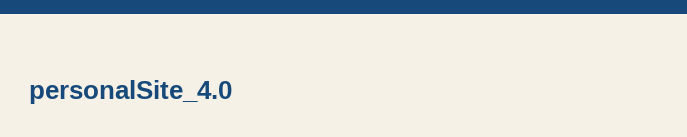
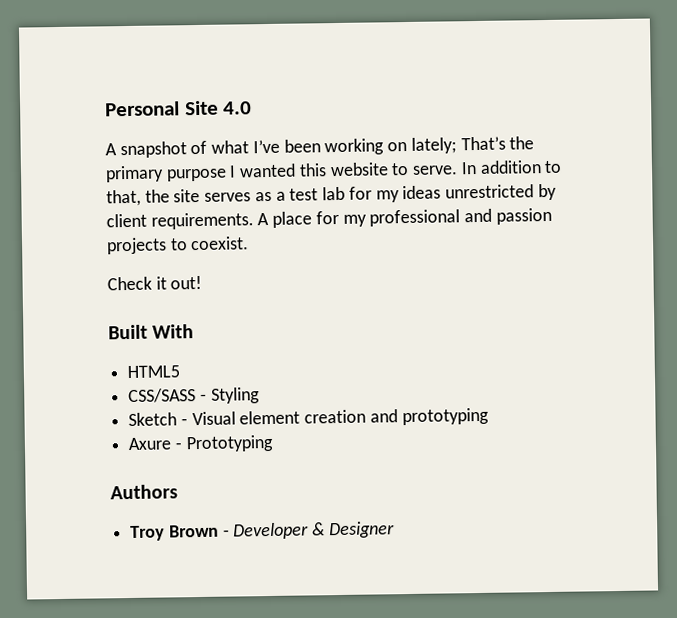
- personalSite_4.0
+ Personal Site 4.0
+ A snapshot of what I’ve been working on lately; That’s the primary purpose I wanted this website to serve. In addition to that, the site serves as a test lab for my ideas unrestricted by client requirements. A place for my professional and passion projects to coexist.
+ Check it out!
+ Built With
+ HTML5
+ CSS/SASS - Styling
+ Sketch - Visual element creation and prototyping
+ Axure - Prototyping
+ Authors
+ Troy Brown - Developer & Designer

